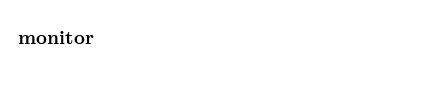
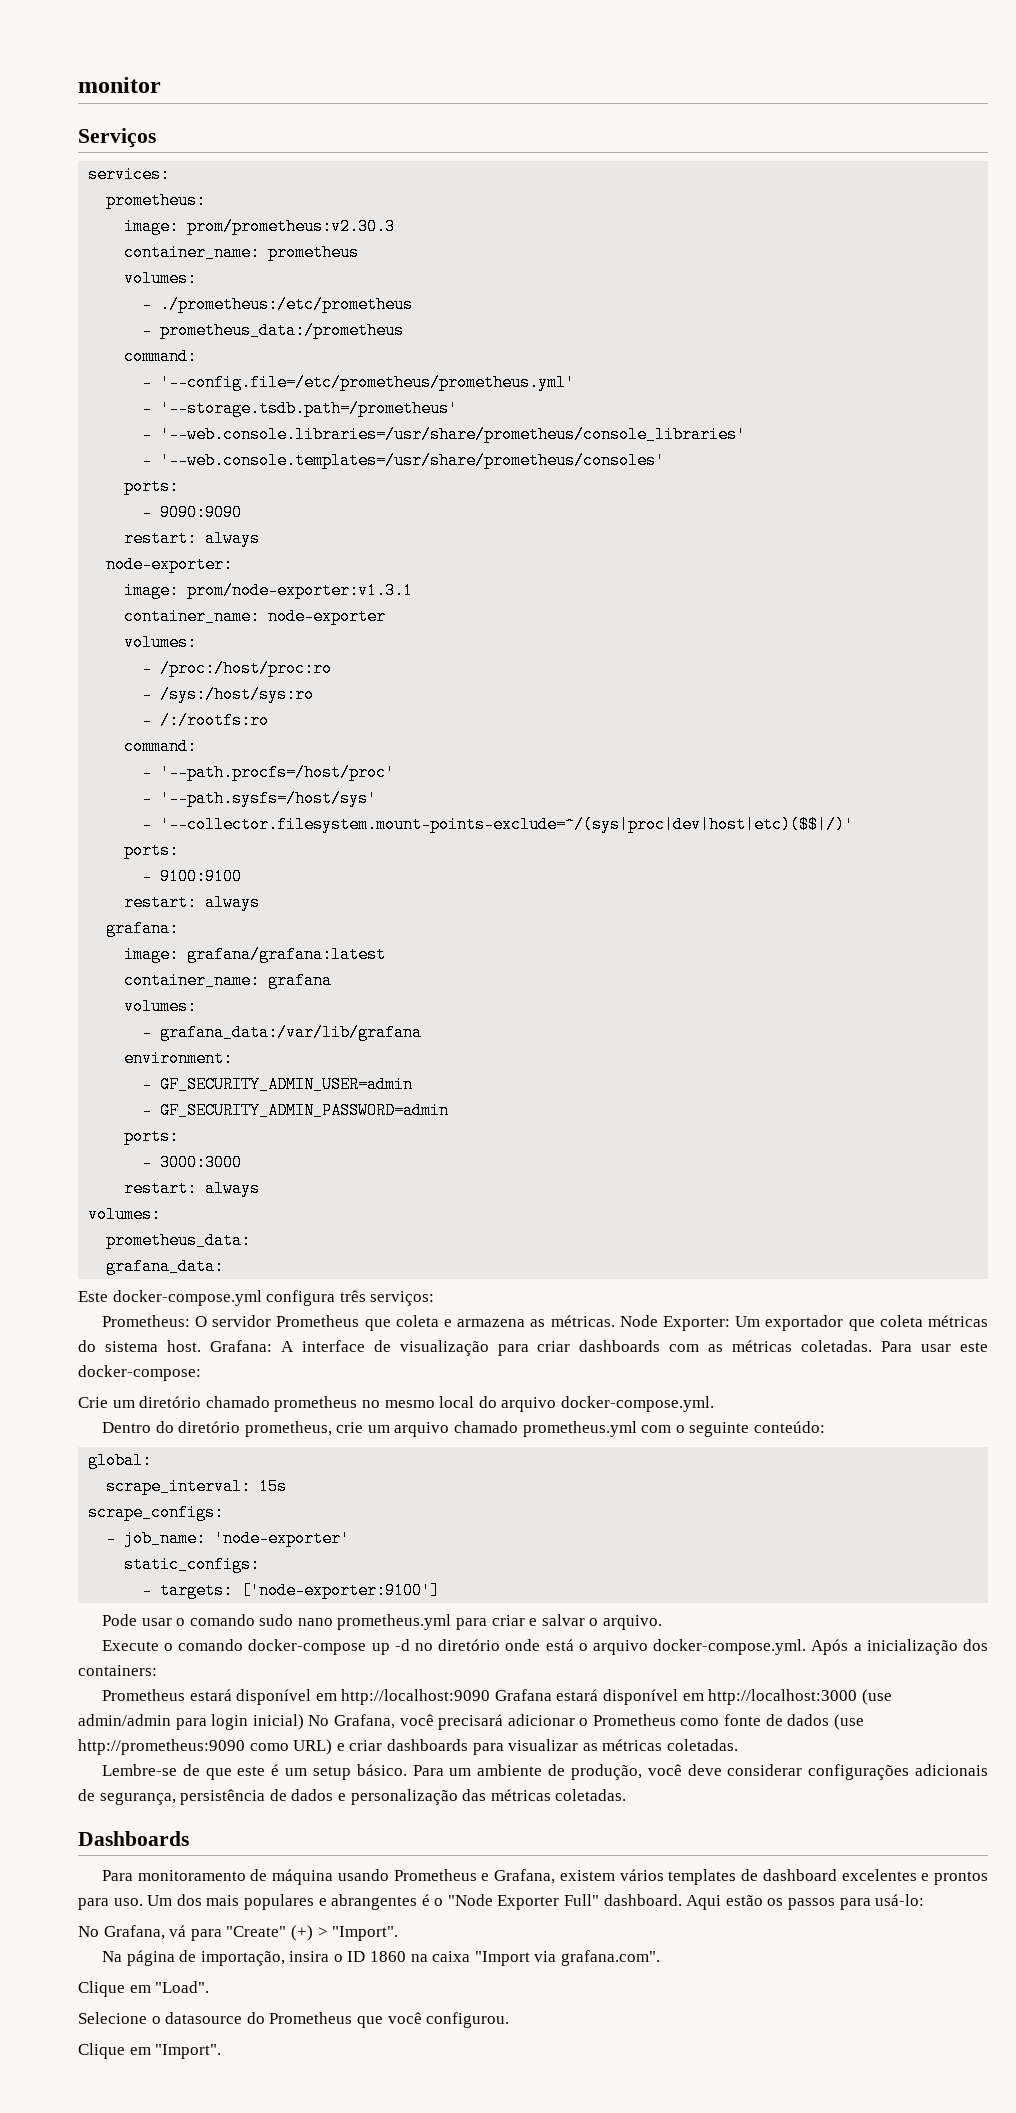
+ Serviços
+ services:
+ prometheus:
+ image: prom/prometheus:v2.30.3
+ container_name: prometheus
+ volumes:
+ - ./prometheus:/etc/prometheus
+ - prometheus_data:/prometheus
+ command:
+ - '--config.file=/etc/prometheus/prometheus.yml'
+ - '--storage.tsdb.path=/prometheus'
+ - '--web.console.libraries=/usr/share/prometheus/console_libraries'
+ - '--web.console.templates=/usr/share/prometheus/consoles'
+ ports:
+ - 9090:9090
+ restart: always
+ node-exporter:
+ image: prom/node-exporter:v1.3.1
+ container_name: node-exporter
+ volumes:
+ - /proc:/host/proc:ro
+ - /sys:/host/sys:ro
+ - /:/rootfs:ro
+ command:
+ - '--path.procfs=/host/proc'
+ - '--path.sysfs=/host/sys'
+ - '--collector.filesystem.mount-points-exclude=^/(sys|proc|dev|host|etc)($$|/)'
+ ports:
+ - 9100:9100
+ restart: always
+ grafana:
+ image: grafana/grafana:latest
+ container_name: grafana
+ volumes:
+ - grafana_data:/var/lib/grafana
+ environment:
+ - GF_SECURITY_ADMIN_USER=admin
+ - GF_SECURITY_ADMIN_PASSWORD=admin
+ ports:
+ - 3000:3000
+ restart: always
+ volumes:
+ prometheus_data:
+ grafana_data:
+ Este docker-compose.yml configura três serviços:
+ Prometheus: O servidor Prometheus que coleta e armazena as métricas. Node Exporter: Um exportador que coleta métricas do sistema host. Grafana: A interface de visualização para criar dashboards com as métricas coletadas. Para usar este docker-compose:
+ Crie um diretório chamado prometheus no mesmo local do arquivo docker-compose.yml.
+ Dentro do diretório prometheus, crie um arquivo chamado prometheus.yml com o seguinte conteúdo:
+ global:
+ scrape_interval: 15s
+ scrape_configs:
+ - job_name: 'node-exporter'
+ static_configs:
+ - targets: ['node-exporter:9100']
+ Pode usar o comando sudo nano prometheus.yml para criar e salvar o arquivo.
+ Execute o comando docker-compose up -d no diretório onde está o arquivo docker-compose.yml. Após a inicialização dos containers:
+ Prometheus estará disponível em http://localhost:9090 Grafana estará disponível em http://localhost:3000 (use admin/admin para login inicial) No Grafana, você precisará adicionar o Prometheus como fonte de dados (use http://prometheus:9090 como URL) e criar dashboards para visualizar as métricas coletadas.
+ Lembre-se de que este é um setup básico. Para um ambiente de produção, você deve considerar configurações adicionais de segurança, persistência de dados e personalização das métricas coletadas.
+ Dashboards
+ Para monitoramento de máquina usando Prometheus e Grafana, existem vários templates de dashboard excelentes e prontos para uso. Um dos mais populares e abrangentes é o "Node Exporter Full" dashboard. Aqui estão os passos para usá-lo:
+ No Grafana, vá para "Create" (+) > "Import".
+ Na página de importação, insira o ID 1860 na caixa "Import via grafana.com".
+ Clique em "Load".
+ Selecione o datasource do Prometheus que você configurou.
+ Clique em "Import".

